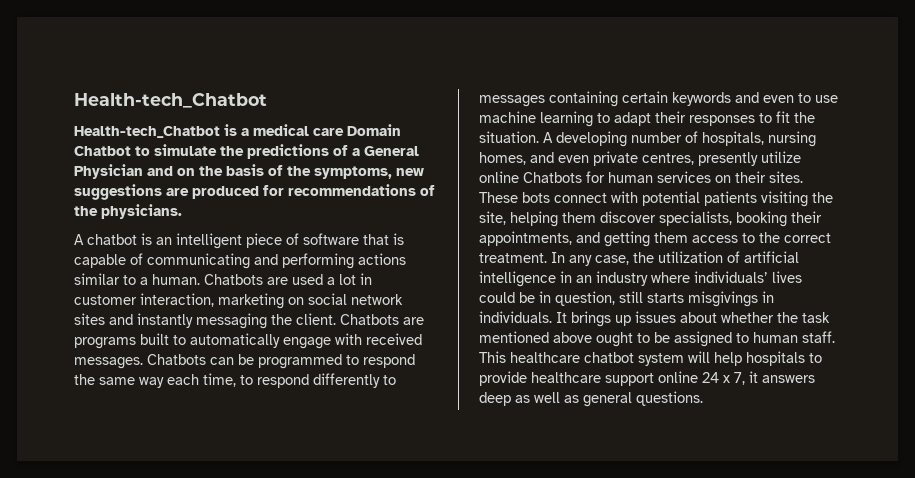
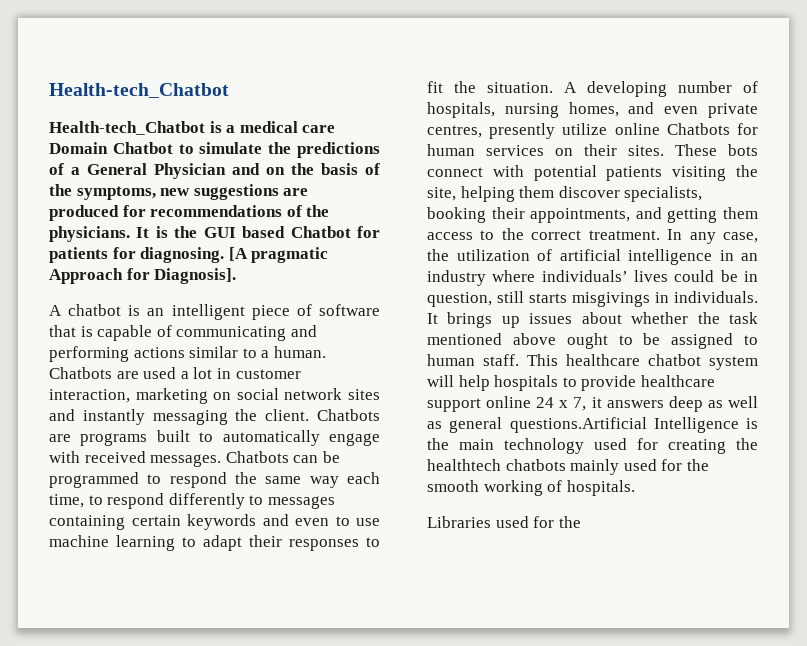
+ It is the GUI based Chatbot for patients for diagnosing. [A pragmatic Approach for Diagnosis].
- This healthcare chatbot system will help hospitals to provide healthcare support online 24 x 7, it answers deep as well as general questions.
+ This healthcare chatbot system will help hospitals to provide healthcare support online 24 x 7, it answers deep as well as general questions.Artificial Intelligence is the main technology used for creating the healthtech chatbots mainly used for the smooth working of hospitals.
+ Libraries used for the

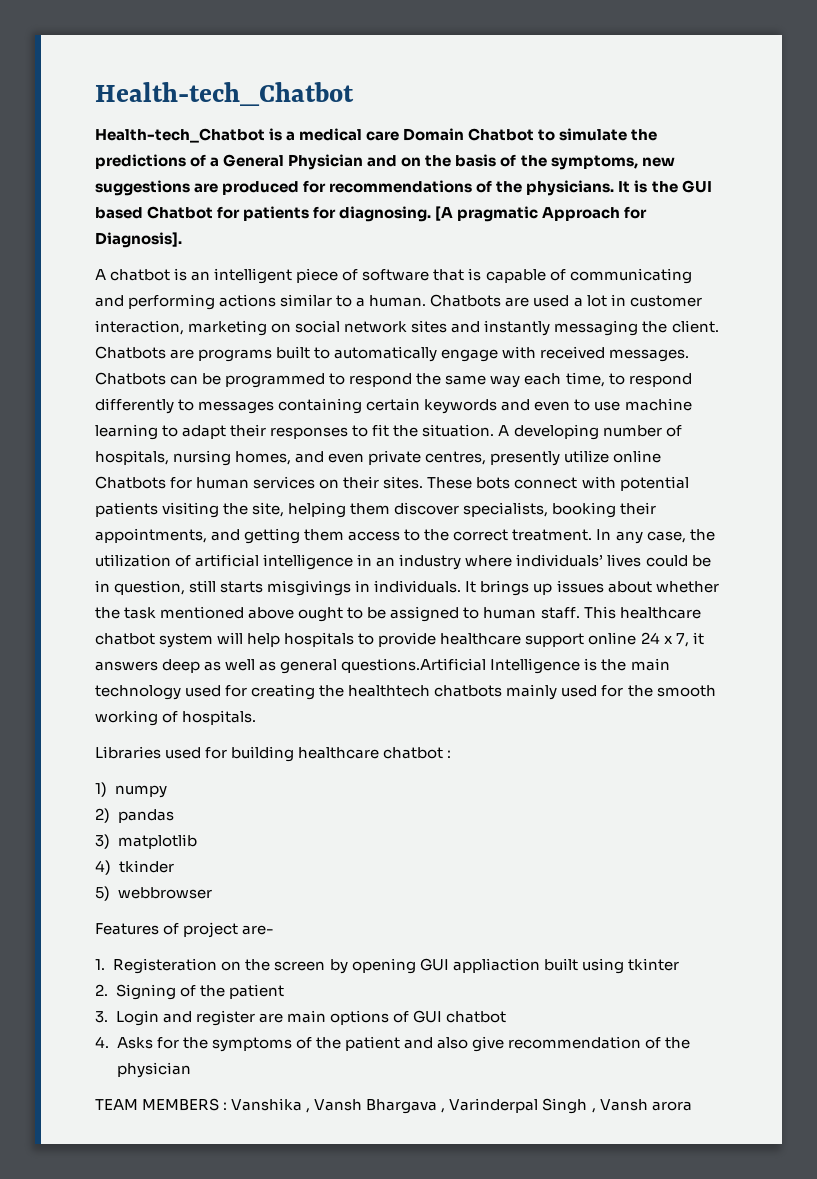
- Libraries used for the
+ Libraries used for building healthcare chatbot :
+ 1) numpy
+ 2) pandas
+ 3) matplotlib
+ 4) tkinder
+ 5) webbrowser
+ Features of project are-
+ 1. Registeration on the screen by opening GUI appliaction built using tkinter
+ 2. Signing of the patient
+ 3. Login and register are main options of GUI chatbot
+ 4. Asks for the symptoms of the patient and also give recommendation of the physician
+ TEAM MEMBERS : Vanshika , Vansh Bhargava , Varinderpal Singh , Vansh arora

